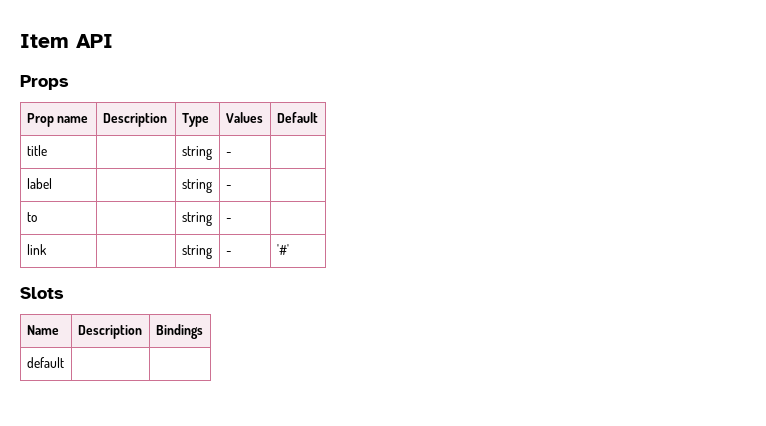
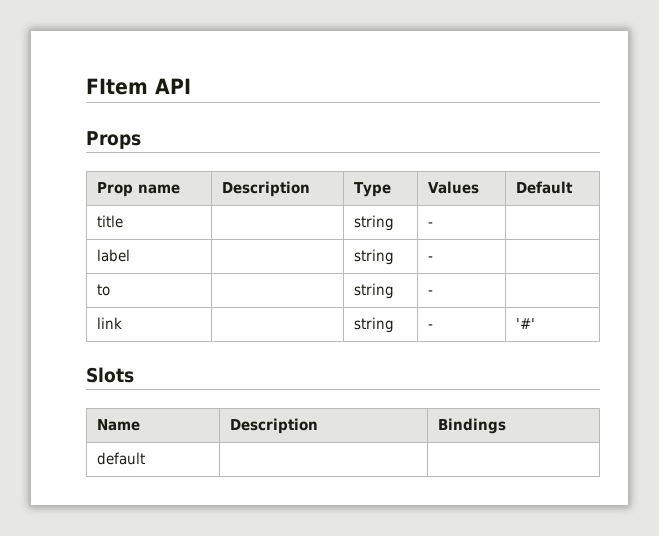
- Item API
+ FItem API

